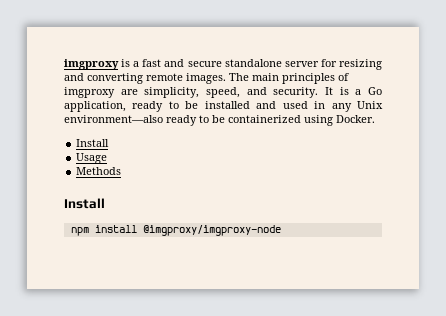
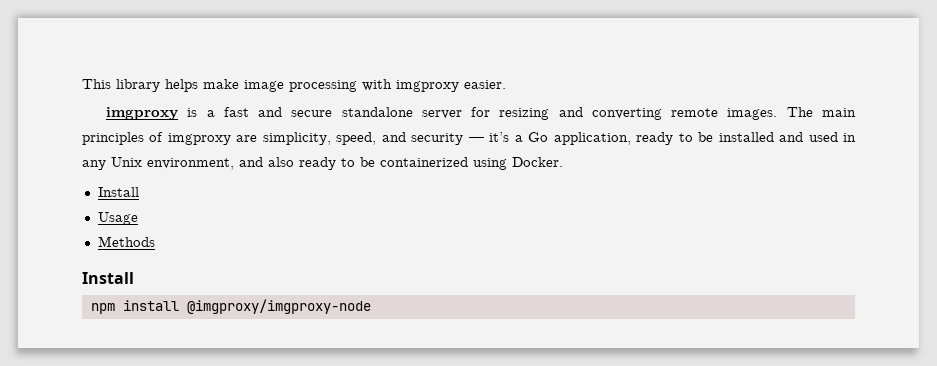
+ This library helps make image processing with imgproxy easier.
- The main principles of imgproxy are simplicity, speed, and security. It is a Go application, ready to be installed and used in any Unix environment—also ready to be containerized using Docker.
+ The main principles of imgproxy are simplicity, speed, and security — it’s a Go application, ready to be installed and used in any Unix environment, and also ready to be containerized using Docker.

